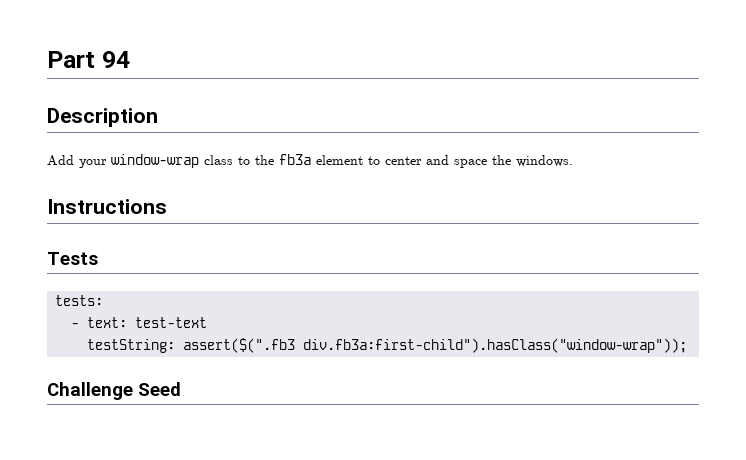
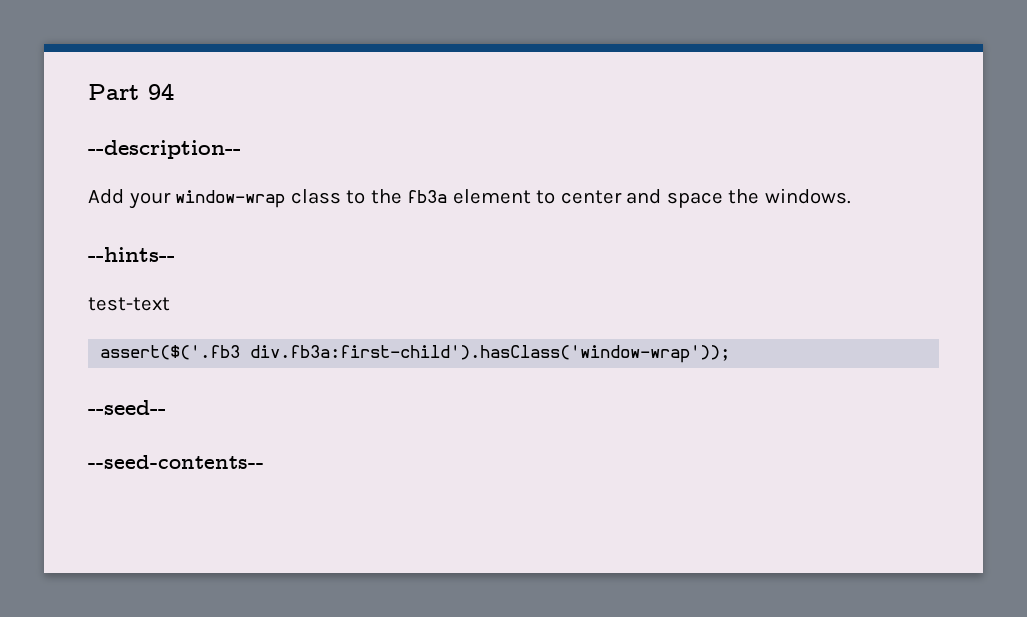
- Description
+ --description--
- Instructions
- Tests
- tests:
- - text: test-text
- testString: assert($(".fb3 div.fb3a:first-child").hasClass("window-wrap"));
- Challenge Seed
+ --hints--
+ test-text
+ assert($('.fb3 div.fb3a:first-child').hasClass('window-wrap'));
+ --seed--
+ --seed-contents--

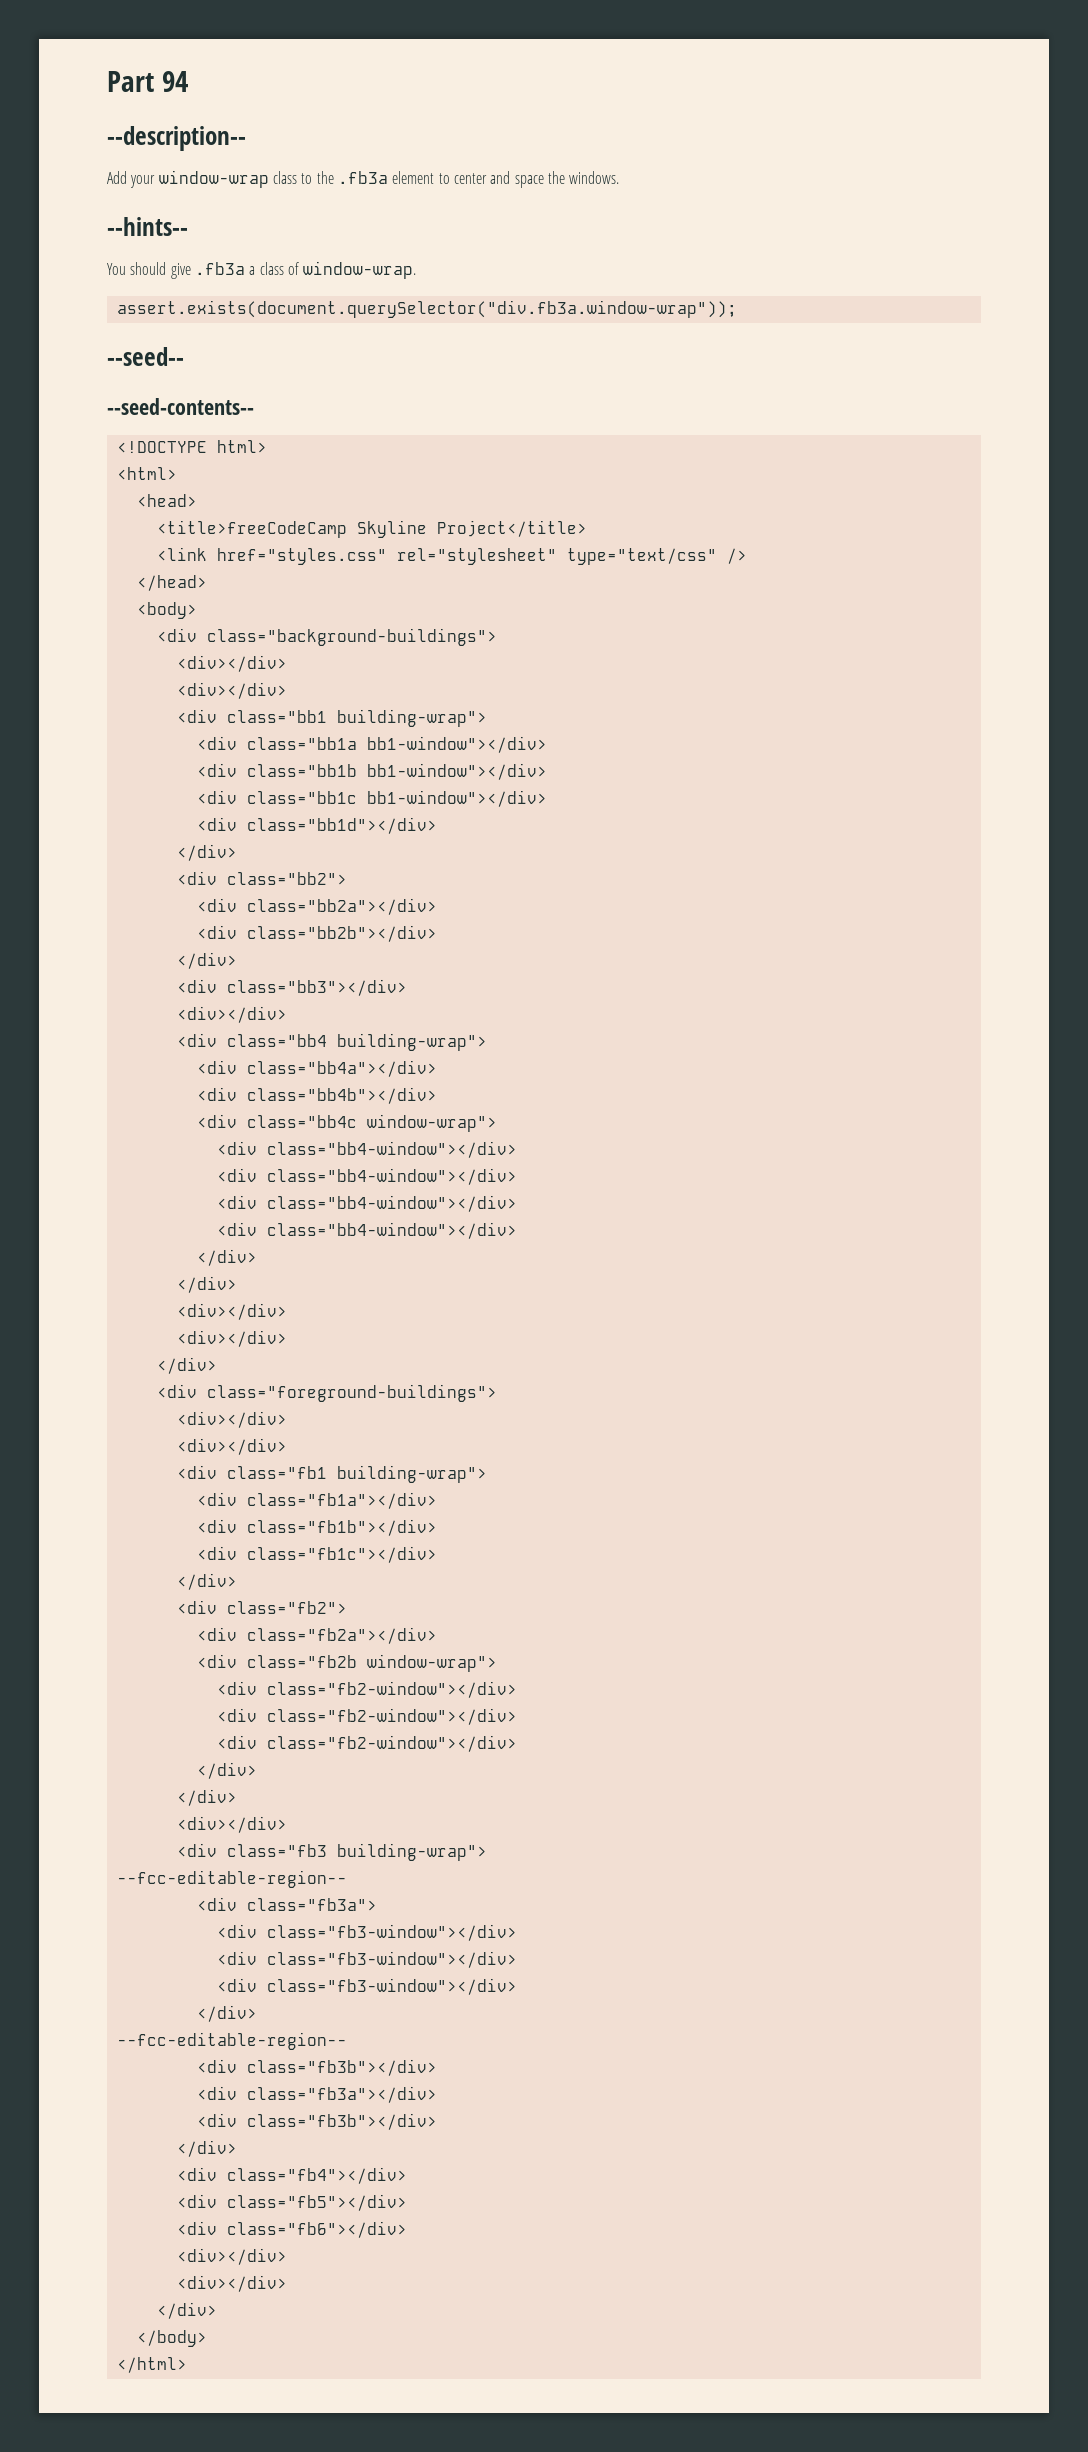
- Add your window-wrap class to the fb3a element to center and space the windows.
+ Add your window-wrap class to the .fb3a element to center and space the windows.
- test-text
- assert($('.fb3 div.fb3a:first-child').hasClass('window-wrap'));
+ You should give .fb3a a class of window-wrap.
+ assert.exists(document.querySelector("div.fb3a.window-wrap"));
  --seed--
  --seed-contents--
+ <!DOCTYPE html>
+ <html>
+ <head>
+ <title>freeCodeCamp Skyline Project</title>
+ <link href="styles.css" rel="stylesheet" type="text/css" />
+ </head>
+ <body>
+ <div class="background-buildings">
+ <div></div>
+ <div></div>
+ <div class="bb1 building-wrap">
+ <div class="bb1a bb1-window"></div>
+ <div class="bb1b bb1-window"></div>
+ <div class="bb1c bb1-window"></div>
+ <div class="bb1d"></div>
+ </div>
+ <div class="bb2">
+ <div class="bb2a"></div>
+ <div class="bb2b"></div>
+ </div>
+ <div class="bb3"></div>
+ <div></div>
+ <div class="bb4 building-wrap">
+ <div class="bb4a"></div>
+ <div class="bb4b"></div>
+ <div class="bb4c window-wrap">
+ <div class="bb4-window"></div>
+ <div class="bb4-window"></div>
+ <div class="bb4-window"></div>
+ <div class="bb4-window"></div>
+ </div>
+ </div>
+ <div></div>
+ <div></div>
+ </div>
+ <div class="foreground-buildings">
+ <div></div>
+ <div></div>
+ <div class="fb1 building-wrap">
+ <div class="fb1a"></div>
+ <div class="fb1b"></div>
+ <div class="fb1c"></div>
+ </div>
+ <div class="fb2">
+ <div class="fb2a"></div>
+ <div class="fb2b window-wrap">
+ <div class="fb2-window"></div>
+ <div class="fb2-window"></div>
+ <div class="fb2-window"></div>
+ </div>
+ </div>
+ <div></div>
+ <div class="fb3 building-wrap">
+ --fcc-editable-region--
+ <div class="fb3a">
+ <div class="fb3-window"></div>
+ <div class="fb3-window"></div>
+ <div class="fb3-window"></div>
+ </div>
+ --fcc-editable-region--
+ <div class="fb3b"></div>
+ <div class="fb3a"></div>
+ <div class="fb3b"></div>
+ </div>
+ <div class="fb4"></div>
+ <div class="fb5"></div>
+ <div class="fb6"></div>
+ <div></div>
+ <div></div>
+ </div>
+ </body>
+ </html>

